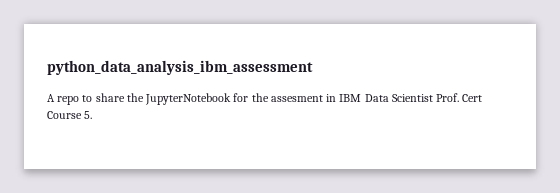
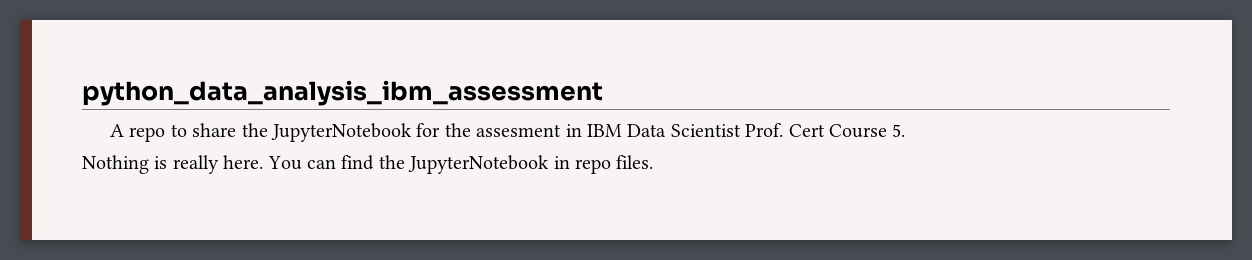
+ Nothing is really here. You can find the JupyterNotebook in repo files.

